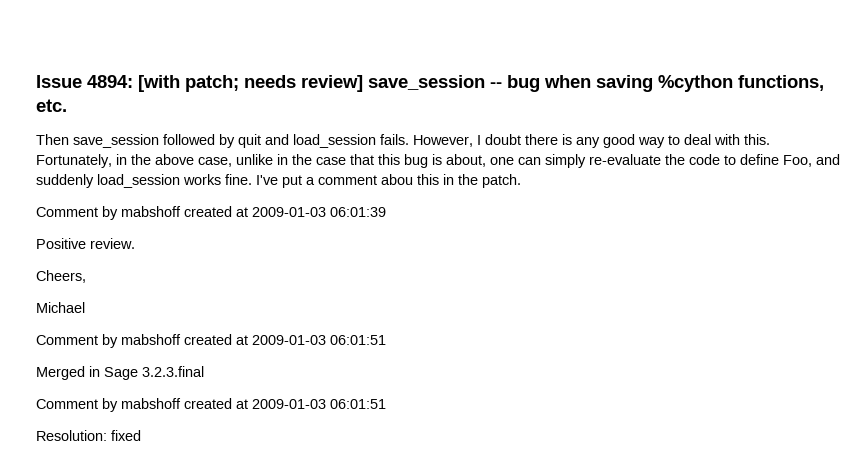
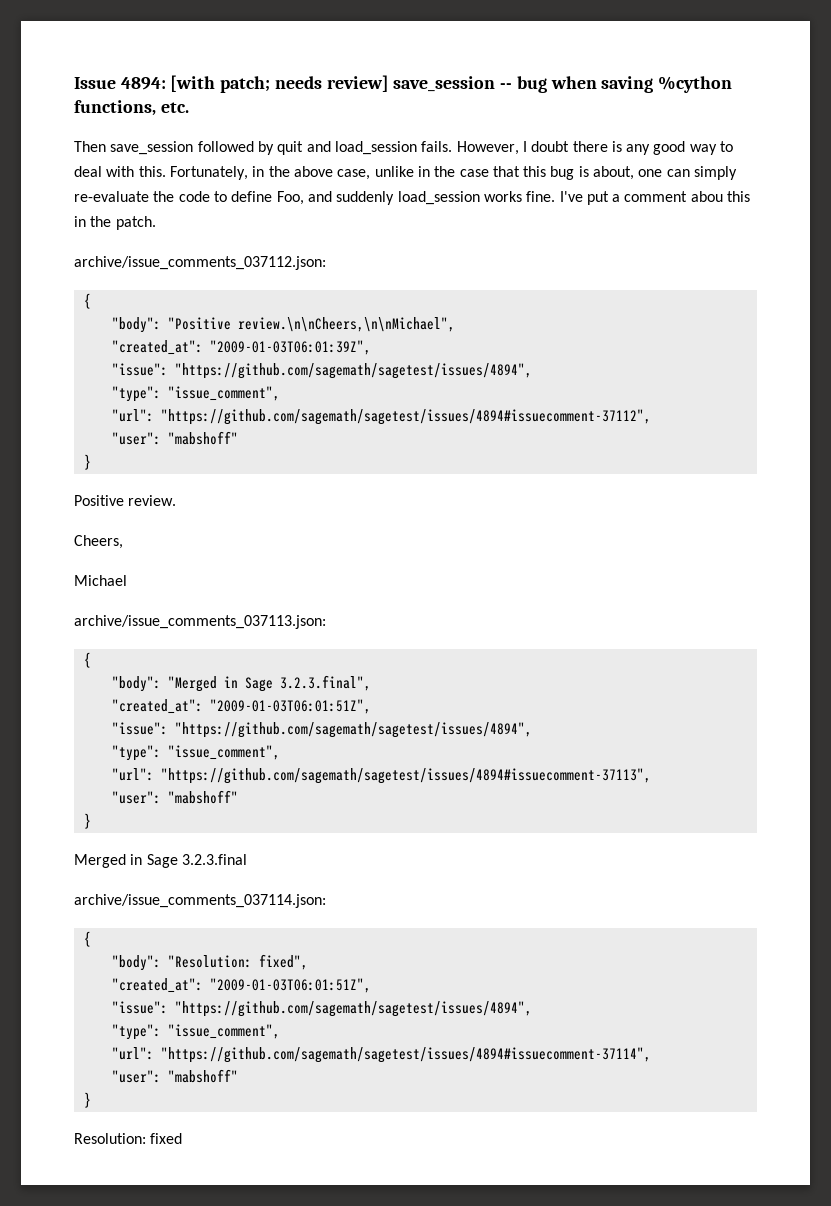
- Comment by mabshoff created at 2009-01-03 06:01:39
+ archive/issue_comments_037112.json:
+ {
+ "body": "Positive review.\n\nCheers,\n\nMichael",
+ "created_at": "2009-01-03T06:01:39Z",
+ "issue": "https://github.com/sagemath/sagetest/issues/4894",
+ "type": "issue_comment",
+ "url": "https://github.com/sagemath/sagetest/issues/4894#issuecomment-37112",
+ "user": "mabshoff"
+ }
  Positive review.
  Cheers,
  Michael
- Comment by mabshoff created at 2009-01-03 06:01:51
+ archive/issue_comments_037113.json:
+ {
+ "body": "Merged in Sage 3.2.3.final",
+ "created_at": "2009-01-03T06:01:51Z",
+ "issue": "https://github.com/sagemath/sagetest/issues/4894",
+ "type": "issue_comment",
+ "url": "https://github.com/sagemath/sagetest/issues/4894#issuecomment-37113",
+ "user": "mabshoff"
+ }
  Merged in Sage 3.2.3.final
- Comment by mabshoff created at 2009-01-03 06:01:51
+ archive/issue_comments_037114.json:
+ {
+ "body": "Resolution: fixed",
+ "created_at": "2009-01-03T06:01:51Z",
+ "issue": "https://github.com/sagemath/sagetest/issues/4894",
+ "type": "issue_comment",
+ "url": "https://github.com/sagemath/sagetest/issues/4894#issuecomment-37114",
+ "user": "mabshoff"
+ }

